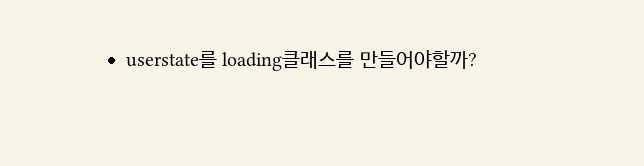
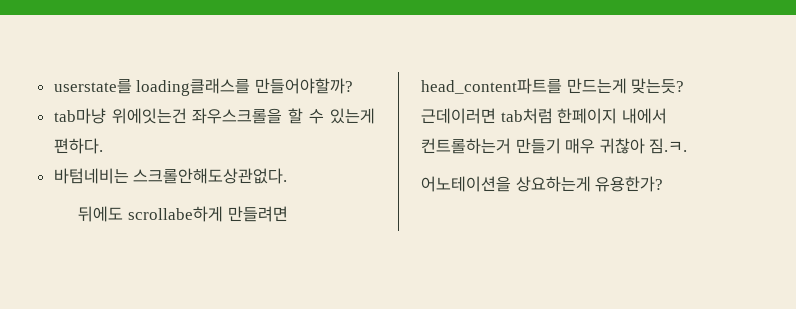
+ tab마냥 위에잇는건 좌우스크롤을 할 수 있는게 편하다.
+ 바텀네비는 스크롤안해도상관없다.
+ 뒤에도 scrollabe하게 만들려면 head_content파트를 만드는게 맞는듯? 근데이러면 tab처럼 한페이지 내에서 컨트롤하는거 만들기 매우 귀찮아 짐.ㅋ.
+ 어노테이션을 상요하는게 유용한가?

